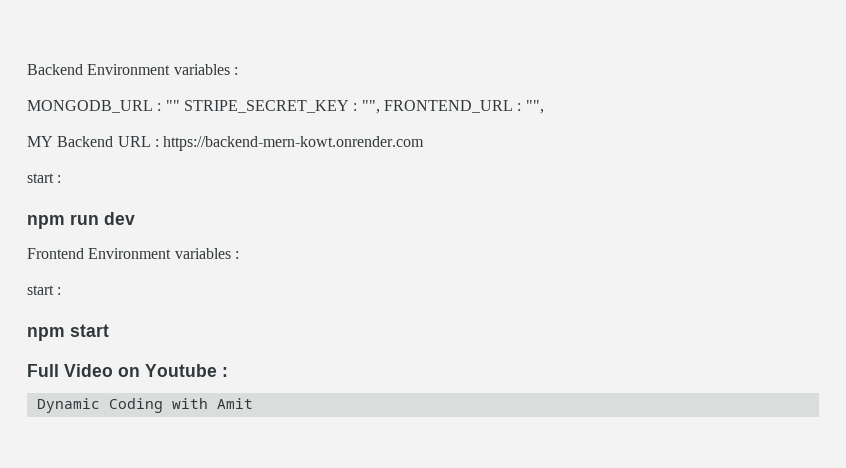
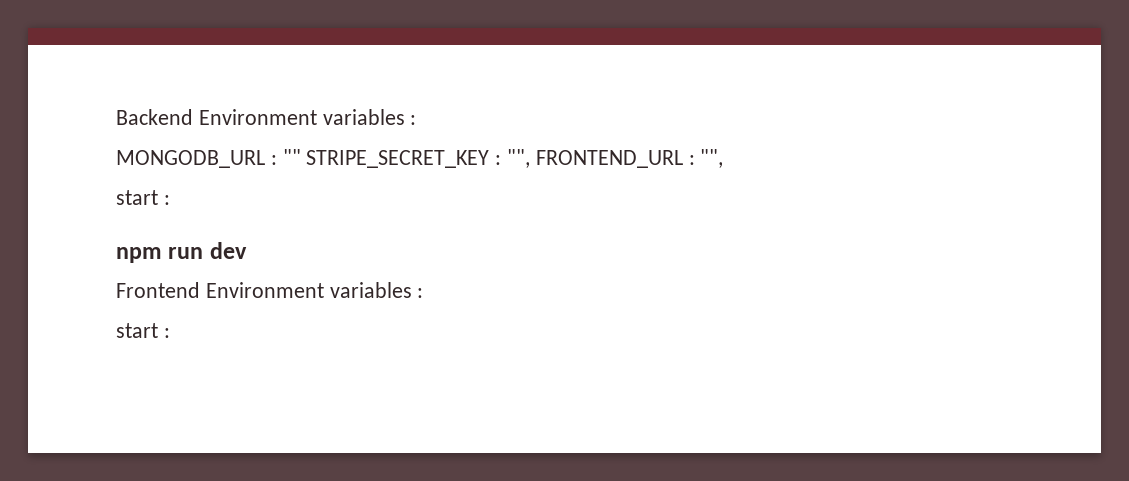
- MY Backend URL : https://backend-mern-kowt.onrender.com
- npm start
- Full Video on Youtube :
- Dynamic Coding with Amit

